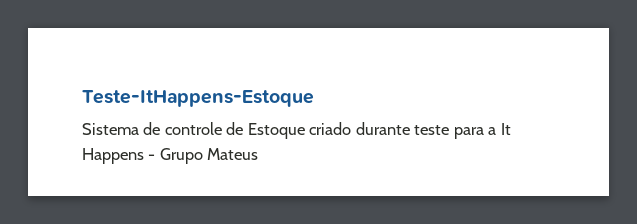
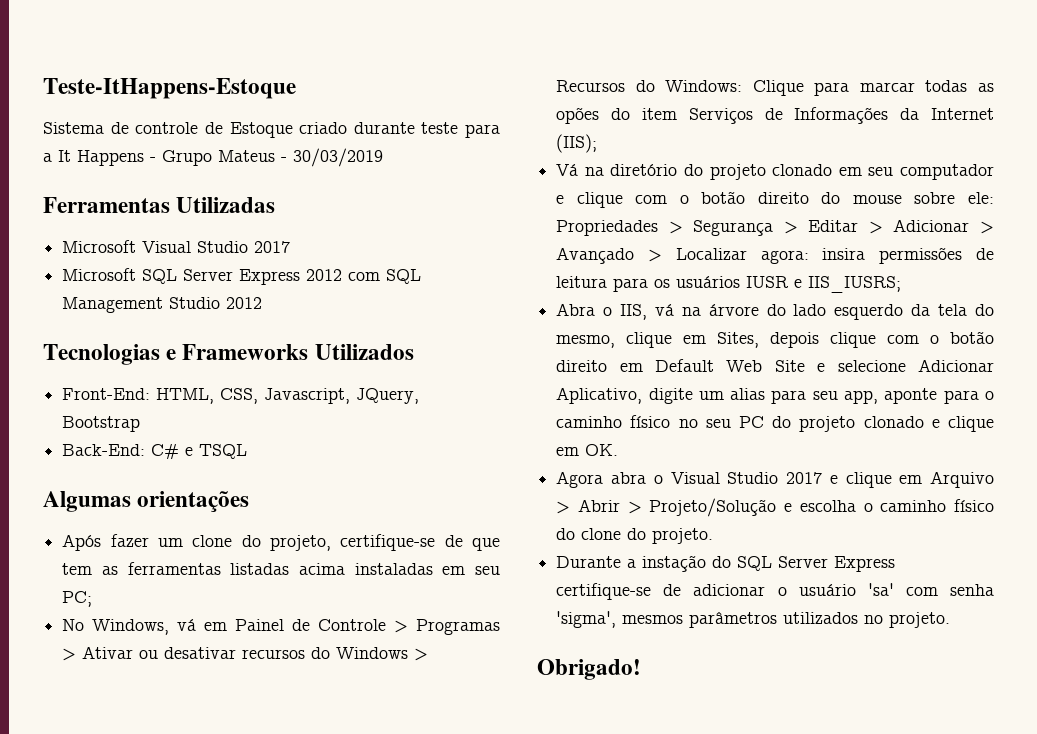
- Sistema de controle de Estoque criado durante teste para a It Happens - Grupo Mateus
+ Sistema de controle de Estoque criado durante teste para a It Happens - Grupo Mateus - 30/03/2019
+ Ferramentas Utilizadas
+ Microsoft Visual Studio 2017
+ Microsoft SQL Server Express 2012 com SQL Management Studio 2012
+ Tecnologias e Frameworks Utilizados
+ Front-End: HTML, CSS, Javascript, JQuery, Bootstrap
+ Back-End: C# e TSQL
+ Algumas orientações
+ Após fazer um clone do projeto, certifique-se de que tem as ferramentas listadas acima instaladas em seu PC;
+ No Windows, vá em Painel de Controle > Programas > Ativar ou desativar recursos do Windows > Recursos do Windows: Clique para marcar todas as opões do item Serviços de Informações da Internet (IIS);
+ Vá na diretório do projeto clonado em seu computador e clique com o botão direito do mouse sobre ele: Propriedades > Segurança > Editar > Adicionar > Avançado > Localizar agora: insira permissões de leitura para os usuários IUSR e IIS_IUSRS;
+ Abra o IIS, vá na árvore do lado esquerdo da tela do mesmo, clique em Sites, depois clique com o botão direito em Default Web Site e selecione Adicionar Aplicativo, digite um alias para seu app, aponte para o caminho físico no seu PC do projeto clonado e clique em OK.
+ Agora abra o Visual Studio 2017 e clique em Arquivo > Abrir > Projeto/Solução e escolha o caminho físico do clone do projeto.
+ Durante a instação do SQL Server Express certifique-se de adicionar o usuário 'sa' com senha 'sigma', mesmos parâmetros utilizados no projeto.
+ Obrigado!

